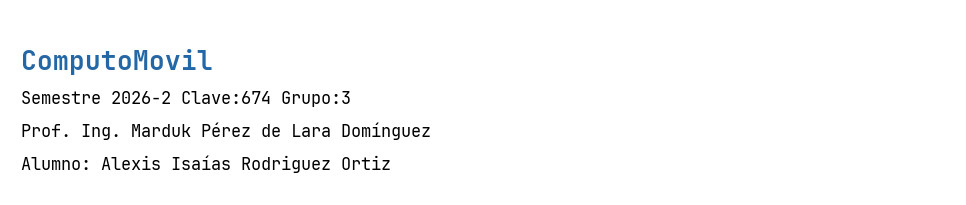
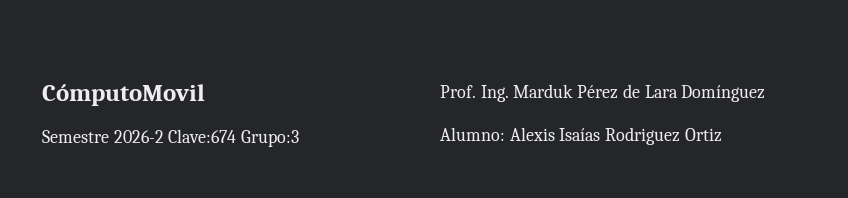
- ComputoMovil
+ CómputoMovil

